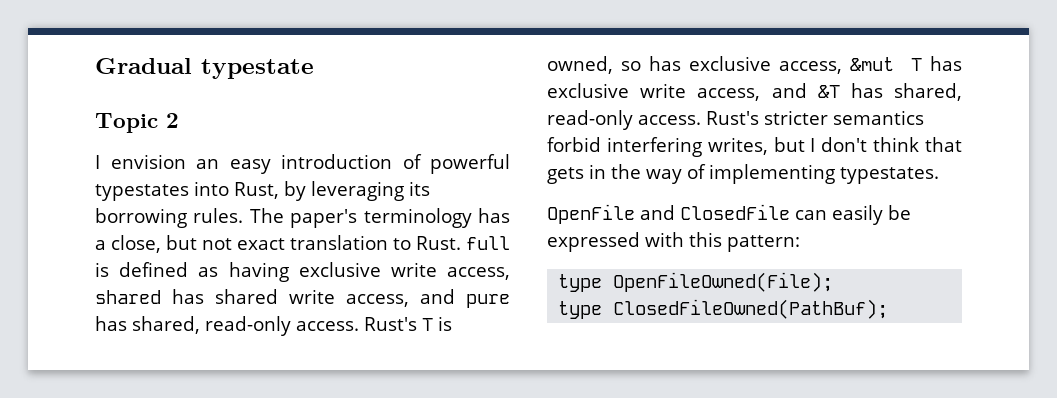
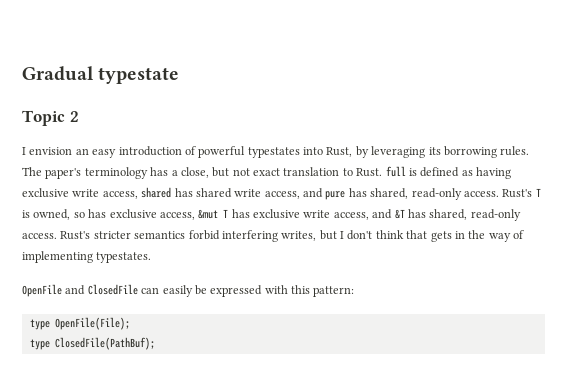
- type OpenFileOwned(File);
- type ClosedFileOwned(PathBuf);
+ type OpenFile(File);
+ type ClosedFile(PathBuf);

